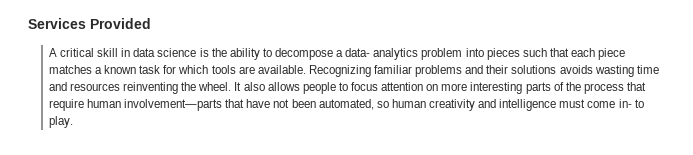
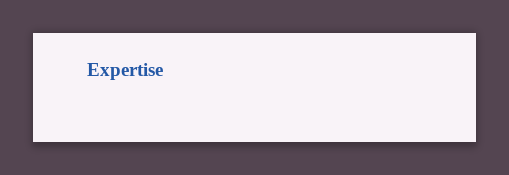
- Services Provided
- A critical skill in data science is the ability to decompose a data- analytics problem into pieces such that each piece matches a known task for which tools are available. Recognizing familiar problems and their solutions avoids wasting time and resources reinventing the wheel. It also allows people to focus attention on more interesting parts of the process that require human involvement—parts that have not been automated, so human creativity and intelligence must come in‐ to play.
+ Expertise

